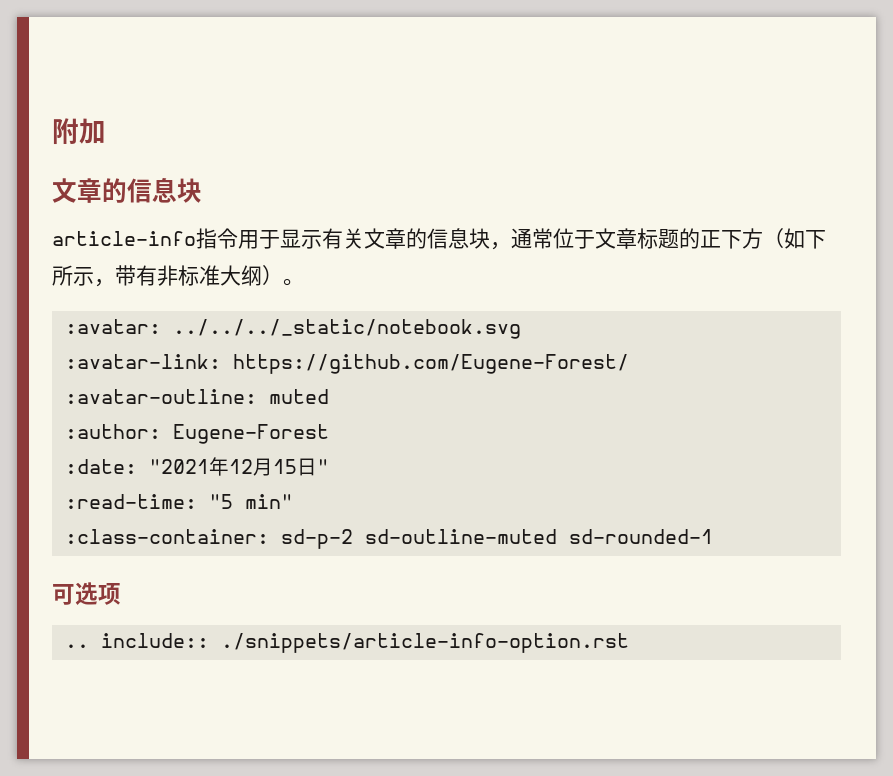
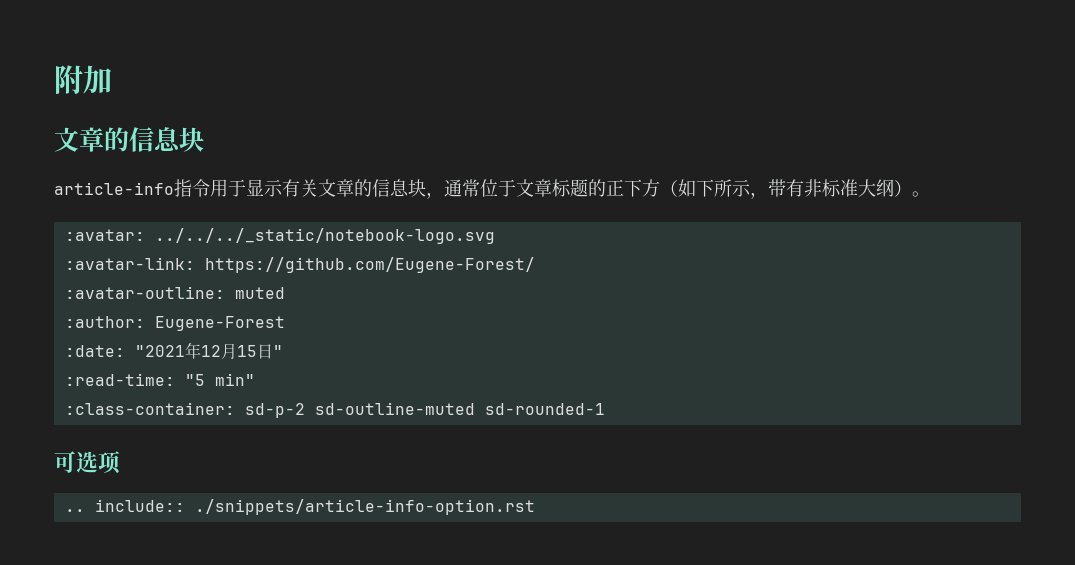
- :avatar: ../../../_static/notebook.svg
+ :avatar: ../../../_static/notebook-logo.svg

